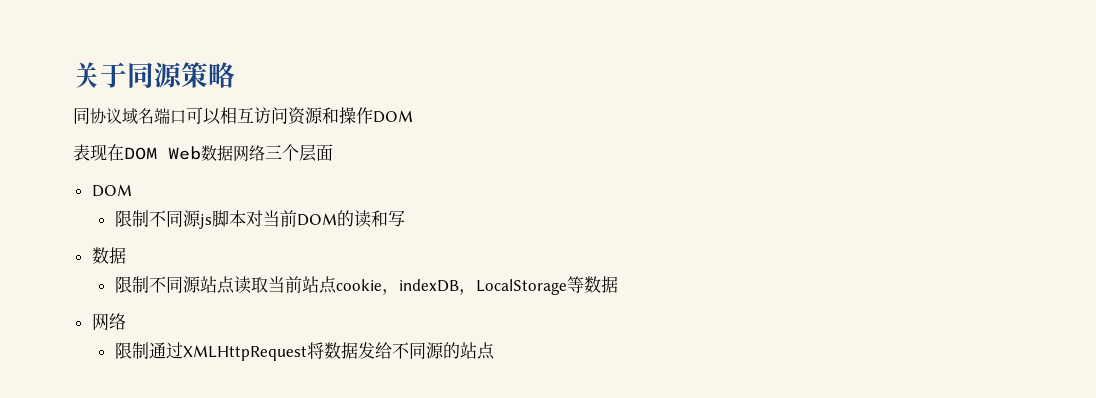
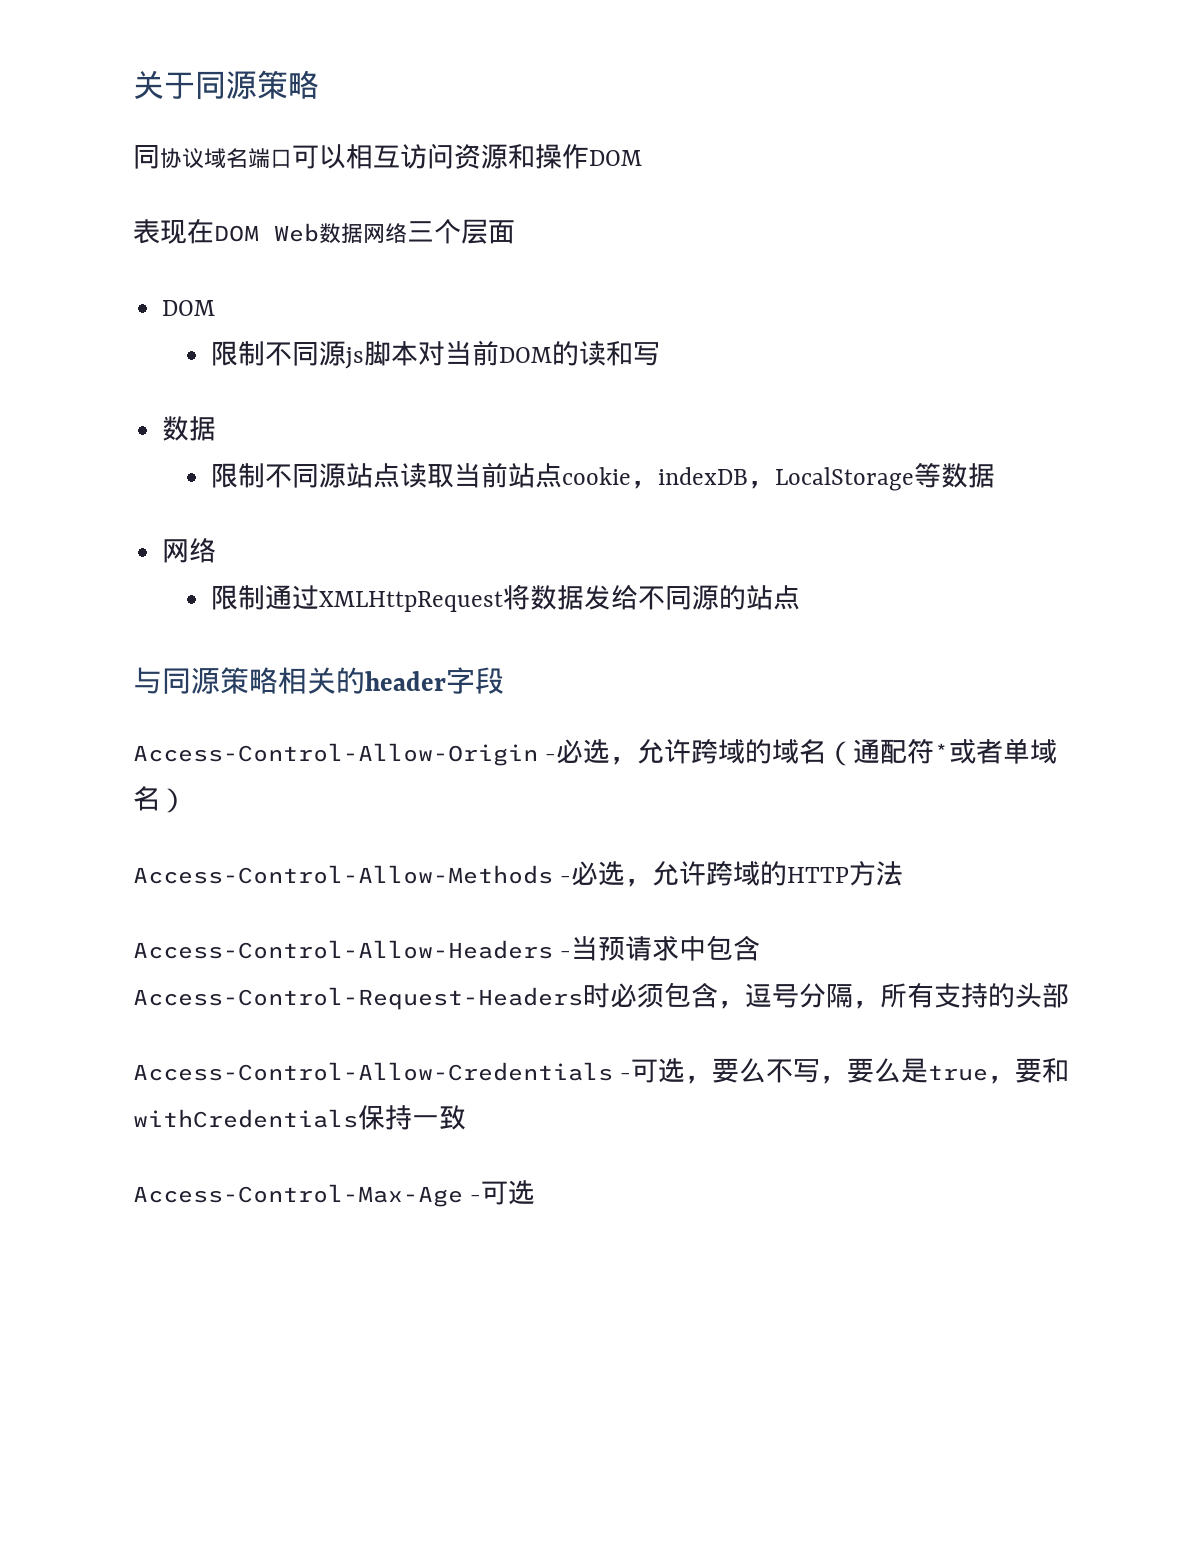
+ 与同源策略相关的header字段
+ Access-Control-Allow-Origin -必选，允许跨域的域名（通配符*或者单域名）
+ Access-Control-Allow-Methods -必选，允许跨域的HTTP方法
+ Access-Control-Allow-Headers -当预请求中包含Access-Control-Request-Headers时必须包含，逗号分隔，所有支持的头部
+ Access-Control-Allow-Credentials -可选，要么不写，要么是true，要和withCredentials保持一致
+ Access-Control-Max-Age -可选

